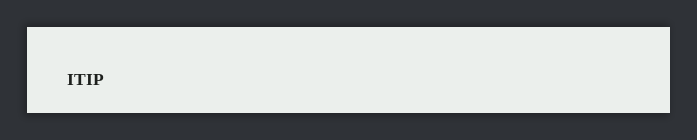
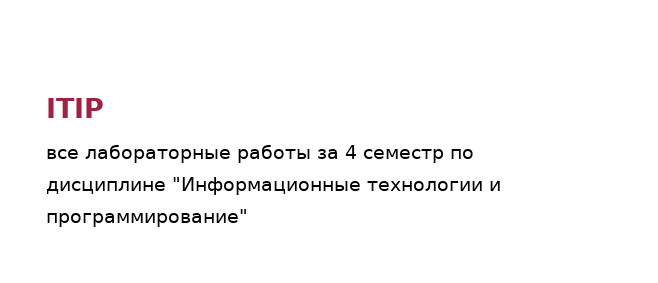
+ все лабораторные работы за 4 семестр по дисциплине "Информационные технологии и программирование"

